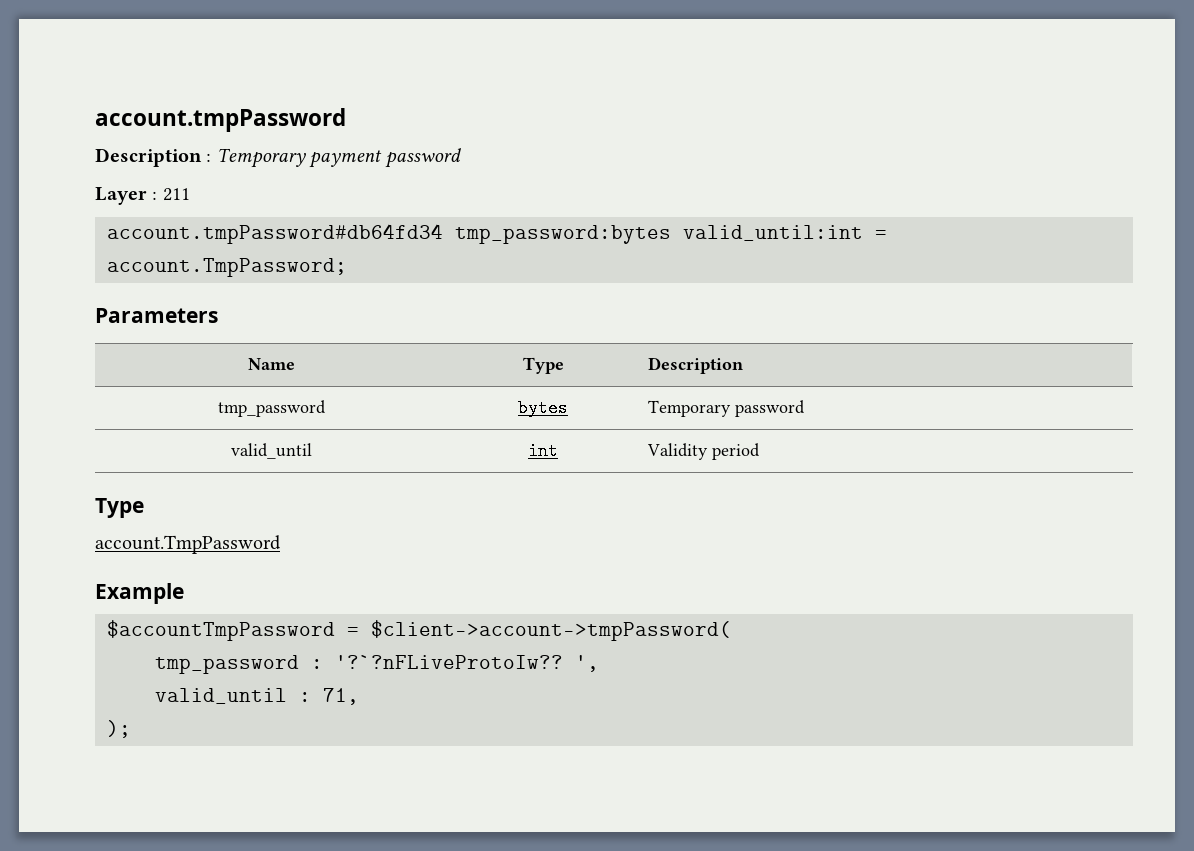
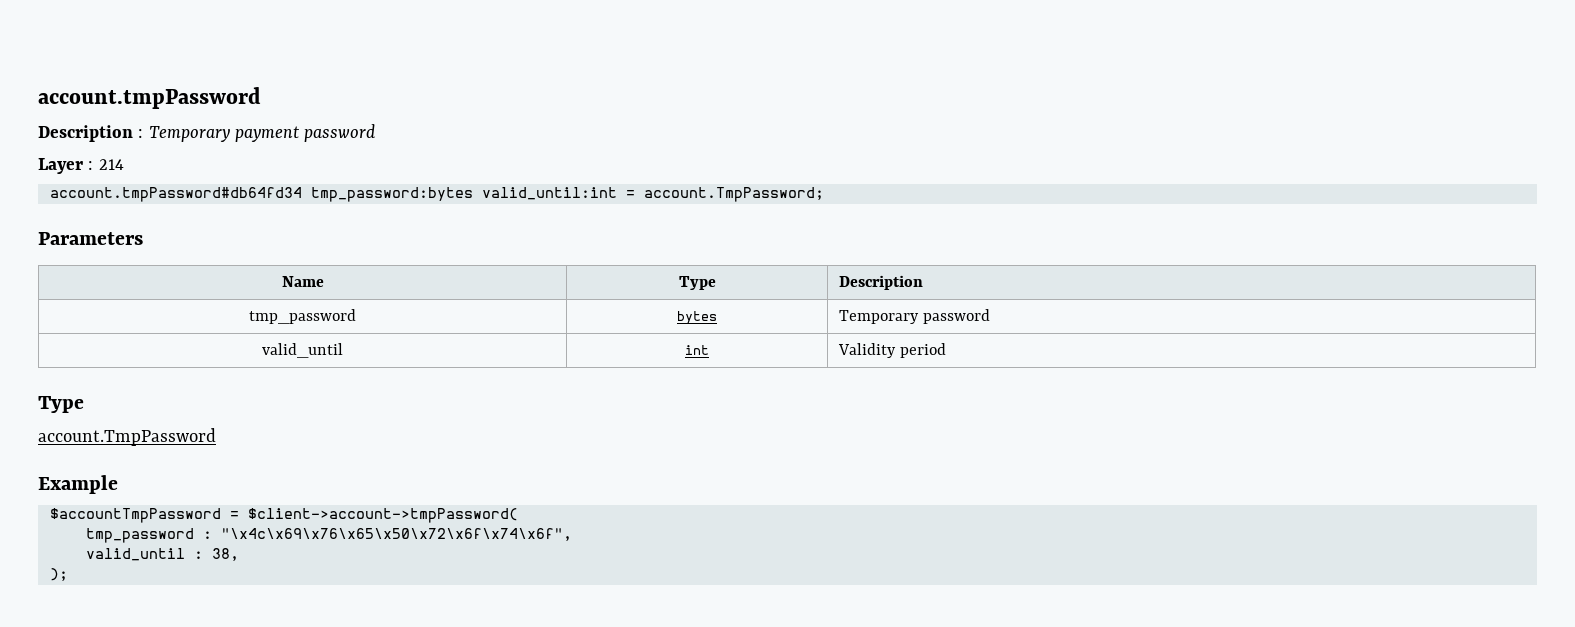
- Layer : 211
+ Layer : 214
- tmp_password : '?`?nFLiveProtoIw?? ',
+ tmp_password : "\x4c\x69\x76\x65\x50\x72\x6f\x74\x6f",
- valid_until : 71,
+ valid_until : 38,

